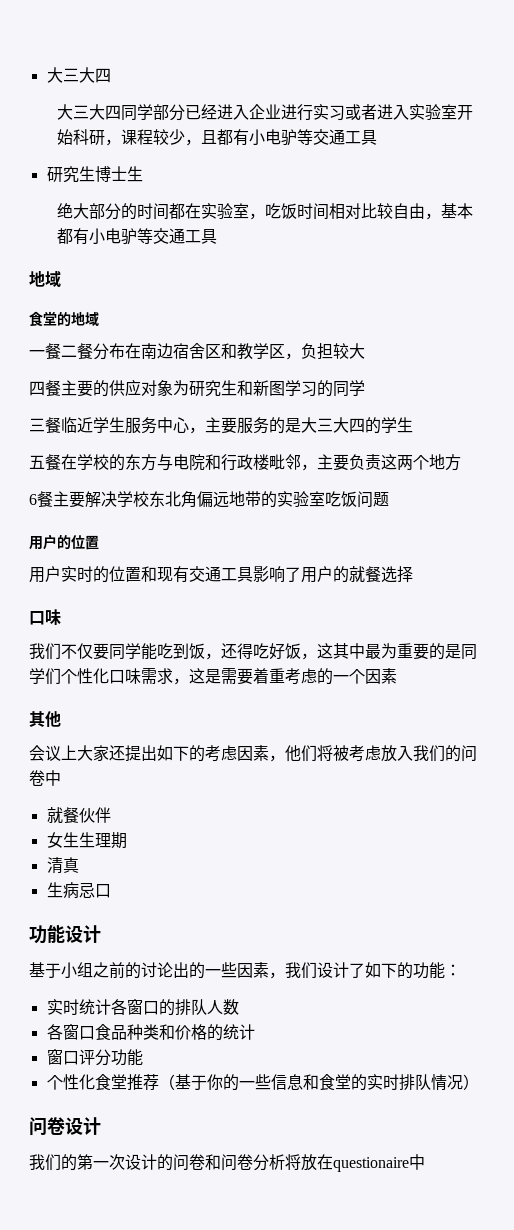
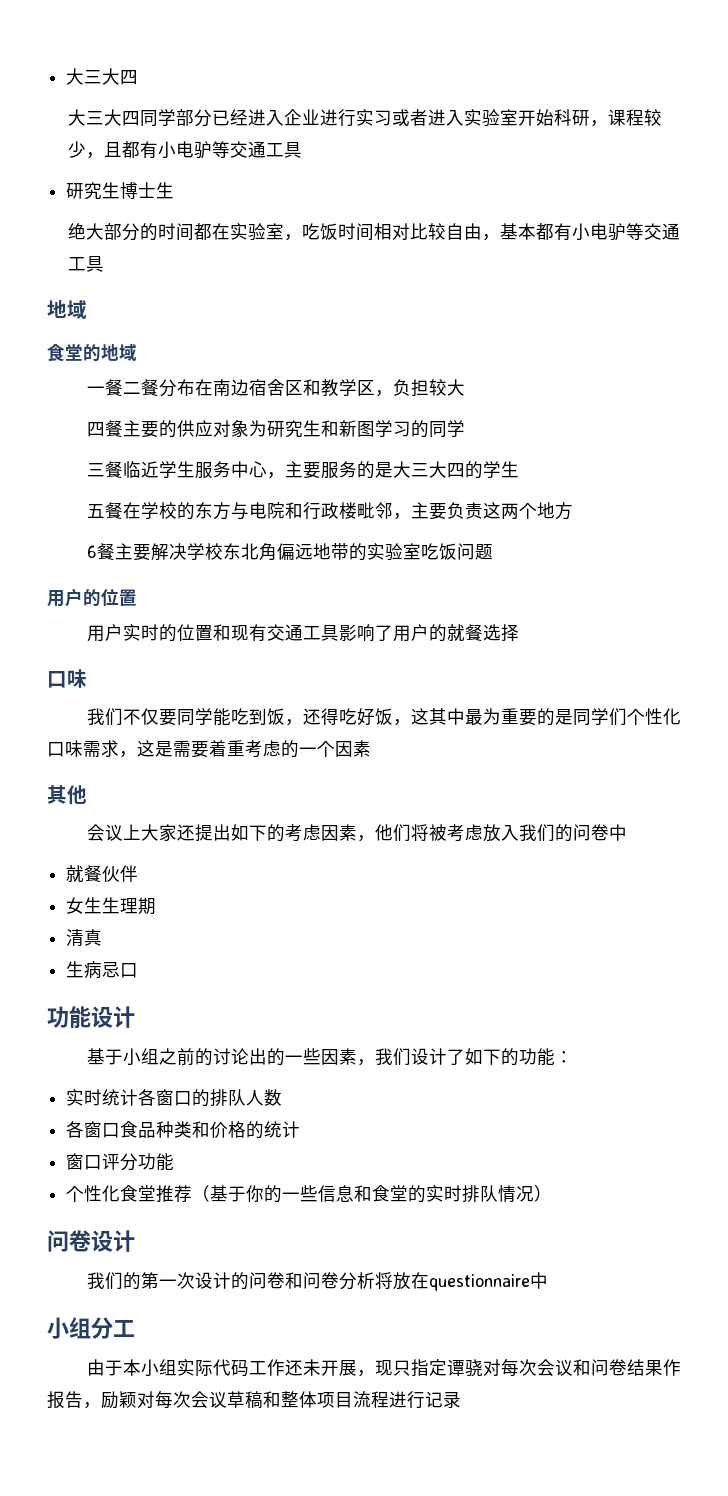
- 我们的第一次设计的问卷和问卷分析将放在questionaire中
+ 我们的第一次设计的问卷和问卷分析将放在questionnaire中
+ 小组分工
+ 由于本小组实际代码工作还未开展，现只指定谭骁对每次会议和问卷结果作报告，励颖对每次会议草稿和整体项目流程进行记录

